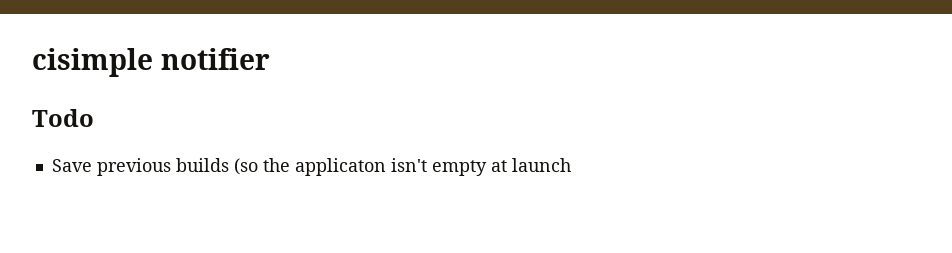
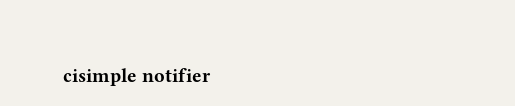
- Todo
- Save previous builds (so the applicaton isn't empty at launch

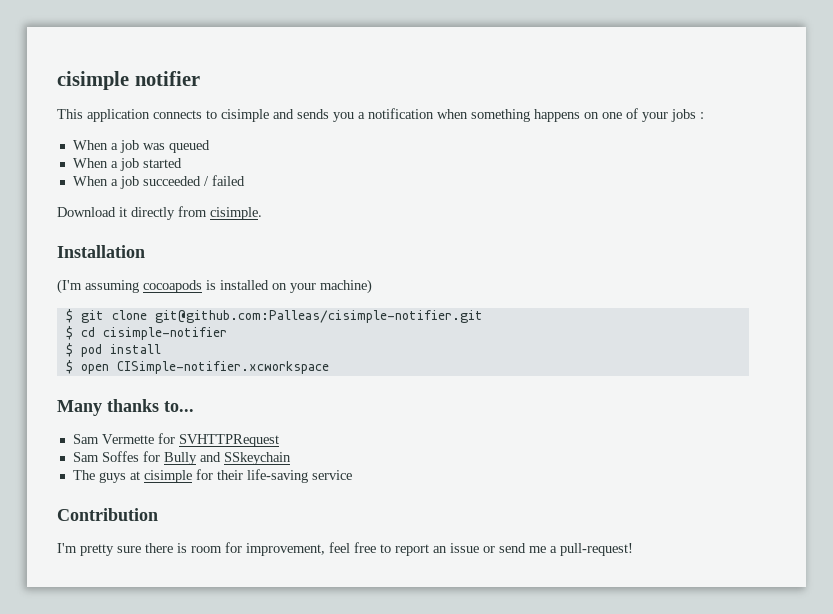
+ This application connects to cisimple and sends you a notification when something happens on one of your jobs :
+ When a job was queued
+ When a job started
+ When a job succeeded / failed
+ Download it directly from cisimple.
+ Installation
+ (I'm assuming cocoapods is installed on your machine)
+ $ git clone git@github.com:Palleas/cisimple-notifier.git
+ $ cd cisimple-notifier
+ $ pod install
+ $ open CISimple-notifier.xcworkspace
+ Many thanks to...
+ Sam Vermette for SVHTTPRequest
+ Sam Soffes for Bully and SSkeychain
+ The guys at cisimple for their life-saving service
+ Contribution
+ I'm pretty sure there is room for improvement, feel free to report an issue or send me a pull-request!

